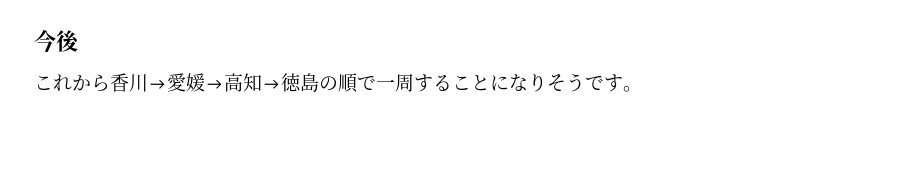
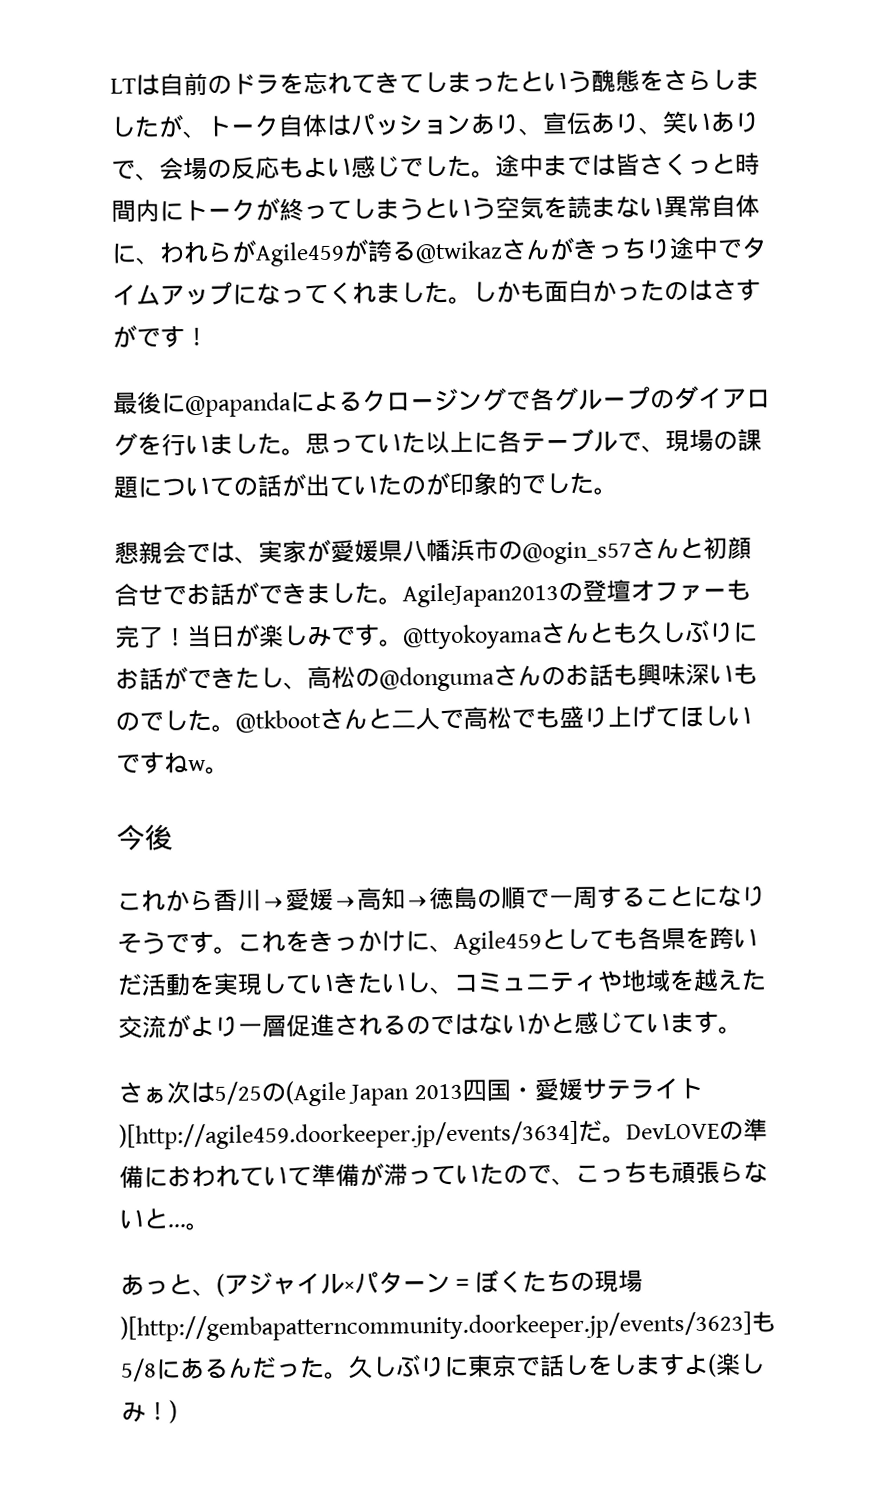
+ LTは自前のドラを忘れてきてしまったという醜態をさらしましたが、トーク自体はパッションあり、宣伝あり、笑いありで、会場の反応もよい感じでした。途中までは皆さくっと時間内にトークが終ってしまうという空気を読まない異常自体に、われらがAgile459が誇る@twikazさんがきっちり途中でタイムアップになってくれました。しかも面白かったのはさすがです！
+ 最後に@papandaによるクロージングで各グループのダイアログを行いました。思っていた以上に各テーブルで、現場の課題についての話が出ていたのが印象的でした。
+ 懇親会では、実家が愛媛県八幡浜市の@ogin_s57さんと初顔合せでお話ができました。AgileJapan2013の登壇オファーも完了！当日が楽しみです。@ttyokoyamaさんとも久しぶりにお話ができたし、高松の@dongumaさんのお話も興味深いものでした。@tkbootさんと二人で高松でも盛り上げてほしいですねw。
+ これをきっかけに、Agile459としても各県を跨いだ活動を実現していきたいし、コミュニティや地域を越えた交流がより一層促進されるのではないかと感じています。
+ さぁ次は5/25の(Agile Japan 2013四国・愛媛サテライト)[http://agile459.doorkeeper.jp/events/3634]だ。DevLOVEの準備におわれていて準備が滞っていたので、こっちも頑張らないと...。
+ あっと、(アジャイル×パターン＝ぼくたちの現場)[http://gembapatterncommunity.doorkeeper.jp/events/3623]も5/8にあるんだった。久しぶりに東京で話しをしますよ(楽しみ！)

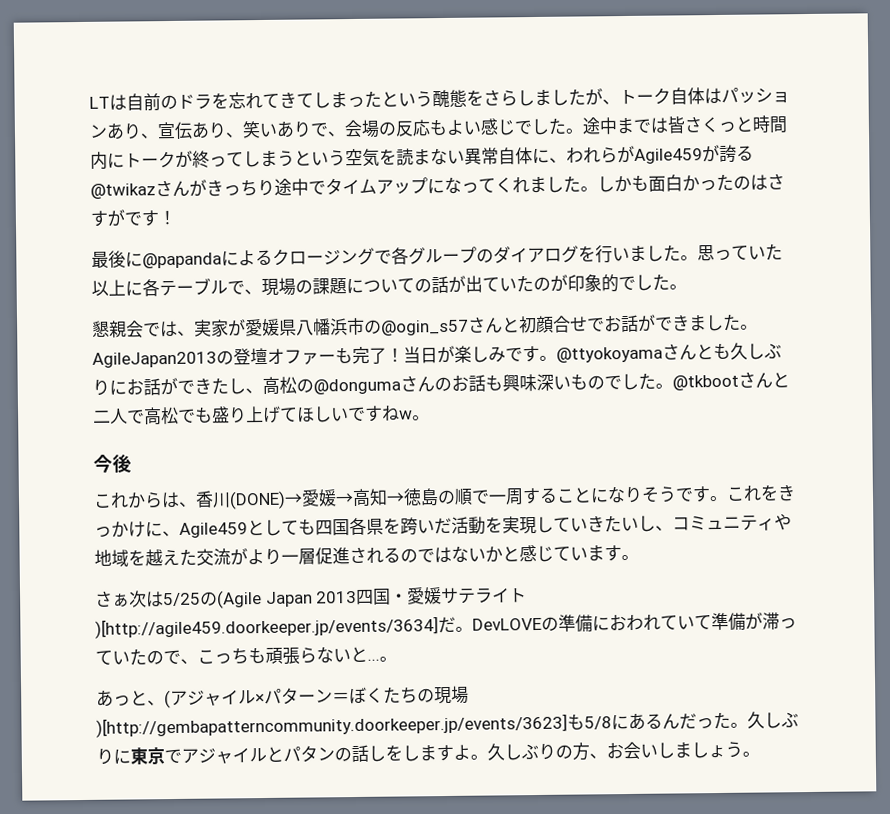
- これから香川→愛媛→高知→徳島の順で一周することになりそうです。
+ これからは、香川(DONE)→愛媛→高知→徳島の順で一周することになりそうです。
- これをきっかけに、Agile459としても各県を跨いだ活動を実現していきたいし、コミュニティや地域を越えた交流がより一層促進されるのではないかと感じています。
+ これをきっかけに、Agile459としても四国各県を跨いだ活動を実現していきたいし、コミュニティや地域を越えた交流がより一層促進されるのではないかと感じています。
- 久しぶりに東京で話しをしますよ(楽しみ！)
+ 久しぶりに東京でアジャイルとパタンの話しをしますよ。久しぶりの方、お会いしましょう。

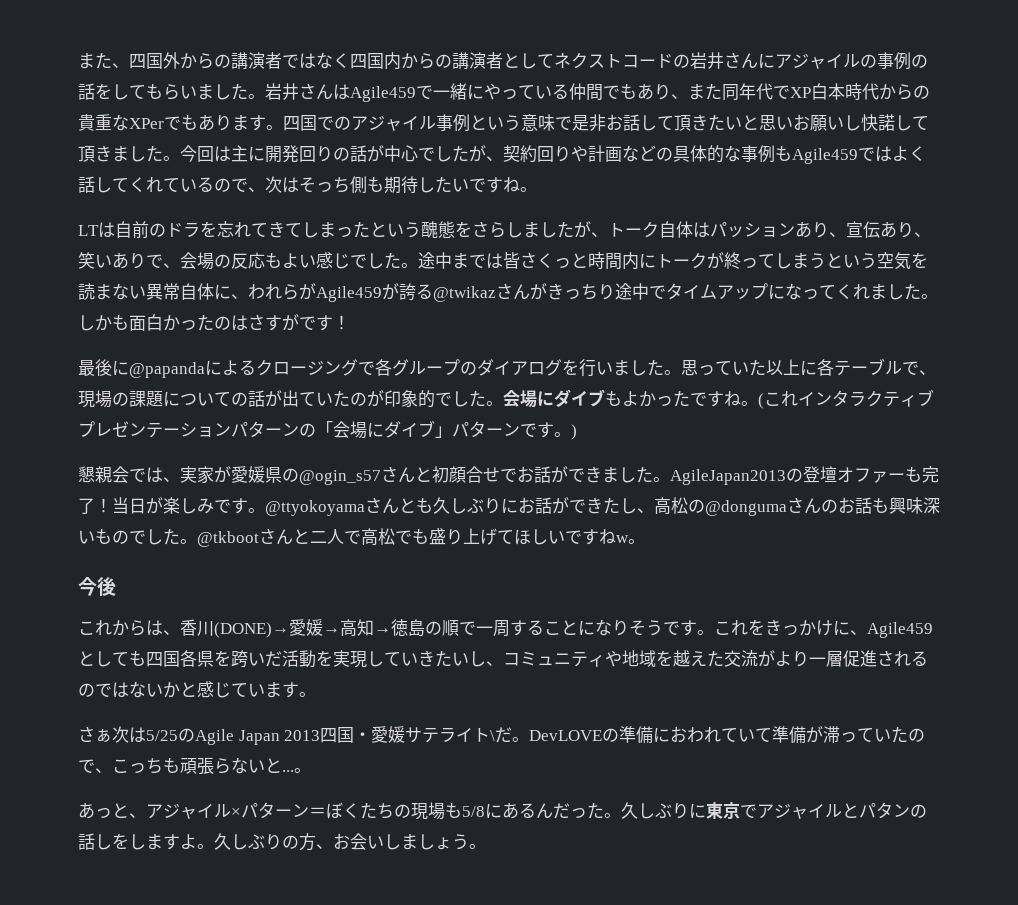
+ また、四国外からの講演者ではなく四国内からの講演者としてネクストコードの岩井さんにアジャイルの事例の話をしてもらいました。岩井さんはAgile459で一緒にやっている仲間でもあり、また同年代でXP白本時代からの貴重なXPerでもあります。四国でのアジャイル事例という意味で是非お話して頂きたいと思いお願いし快諾して頂きました。今回は主に開発回りの話が中心でしたが、契約回りや計画などの具体的な事例もAgile459ではよく話してくれているので、次はそっち側も期待したいですね。
+ 会場にダイブもよかったですね。(これインタラクティブプレゼンテーションパターンの「会場にダイブ」パターンです。)
- 懇親会では、実家が愛媛県八幡浜市の@ogin_s57さんと初顔合せでお話ができました。
+ 懇親会では、実家が愛媛県の@ogin_s57さんと初顔合せでお話ができました。
- さぁ次は5/25の(Agile Japan 2013四国・愛媛サテライト)[http://agile459.doorkeeper.jp/events/3634]だ。
+ さぁ次は5/25のAgile Japan 2013四国・愛媛サテライト\だ。
- あっと、(アジャイル×パターン＝ぼくたちの現場)[http://gembapatterncommunity.doorkeeper.jp/events/3623]も5/8にあるんだった。
+ あっと、アジャイル×パターン＝ぼくたちの現場も5/8にあるんだった。

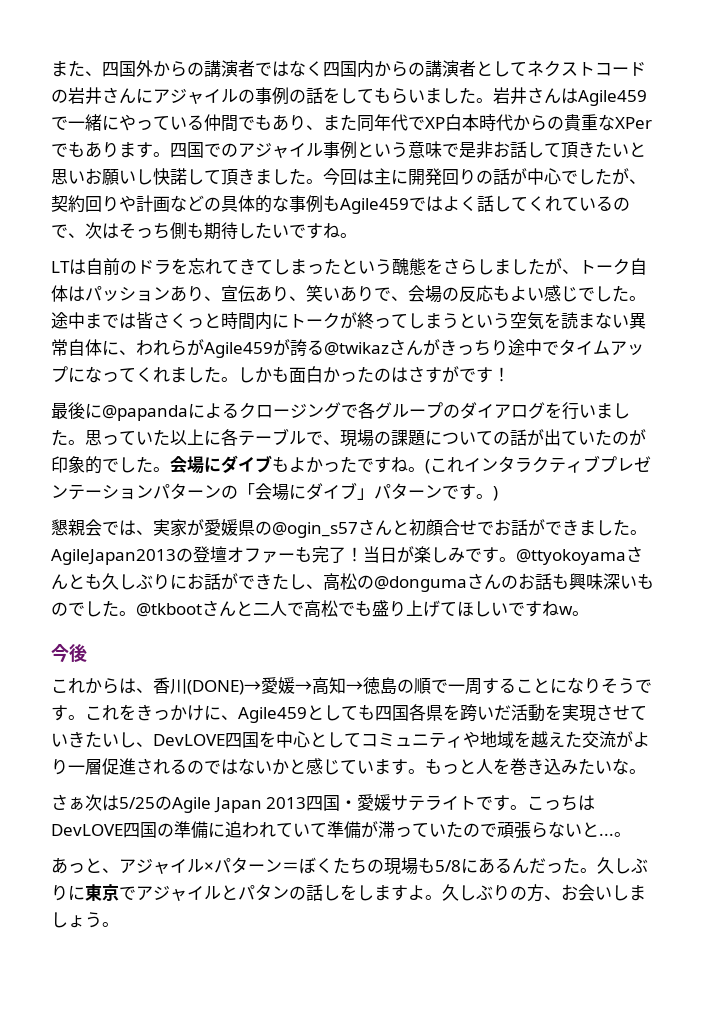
- これをきっかけに、Agile459としても四国各県を跨いだ活動を実現していきたいし、コミュニティや地域を越えた交流がより一層促進されるのではないかと感じています。
+ これをきっかけに、Agile459としても四国各県を跨いだ活動を実現させていきたいし、DevLOVE四国を中心としてコミュニティや地域を越えた交流がより一層促進されるのではないかと感じています。もっと人を巻き込みたいな。
- さぁ次は5/25のAgile Japan 2013四国・愛媛サテライト\だ。DevLOVEの準備におわれていて準備が滞っていたので、こっちも頑張らないと...
+ さぁ次は5/25のAgile Japan 2013四国・愛媛サテライトです。こっちはDevLOVE四国の準備に追われていて準備が滞っていたので頑張らないと...

